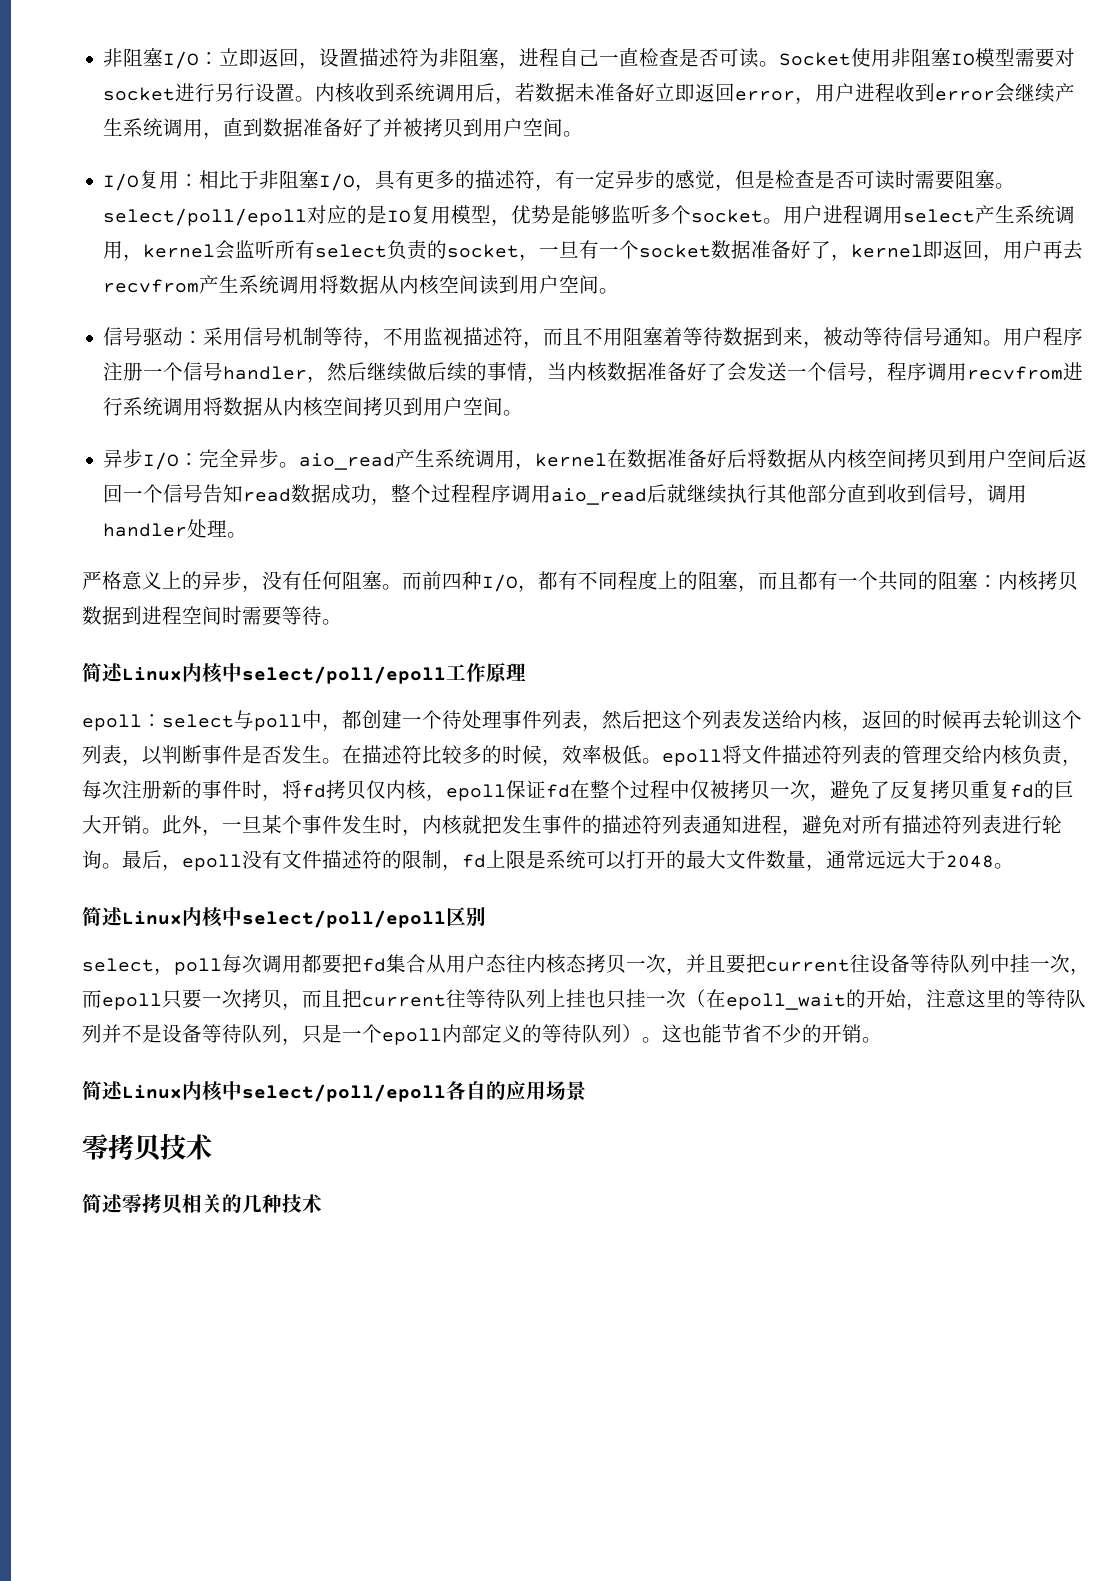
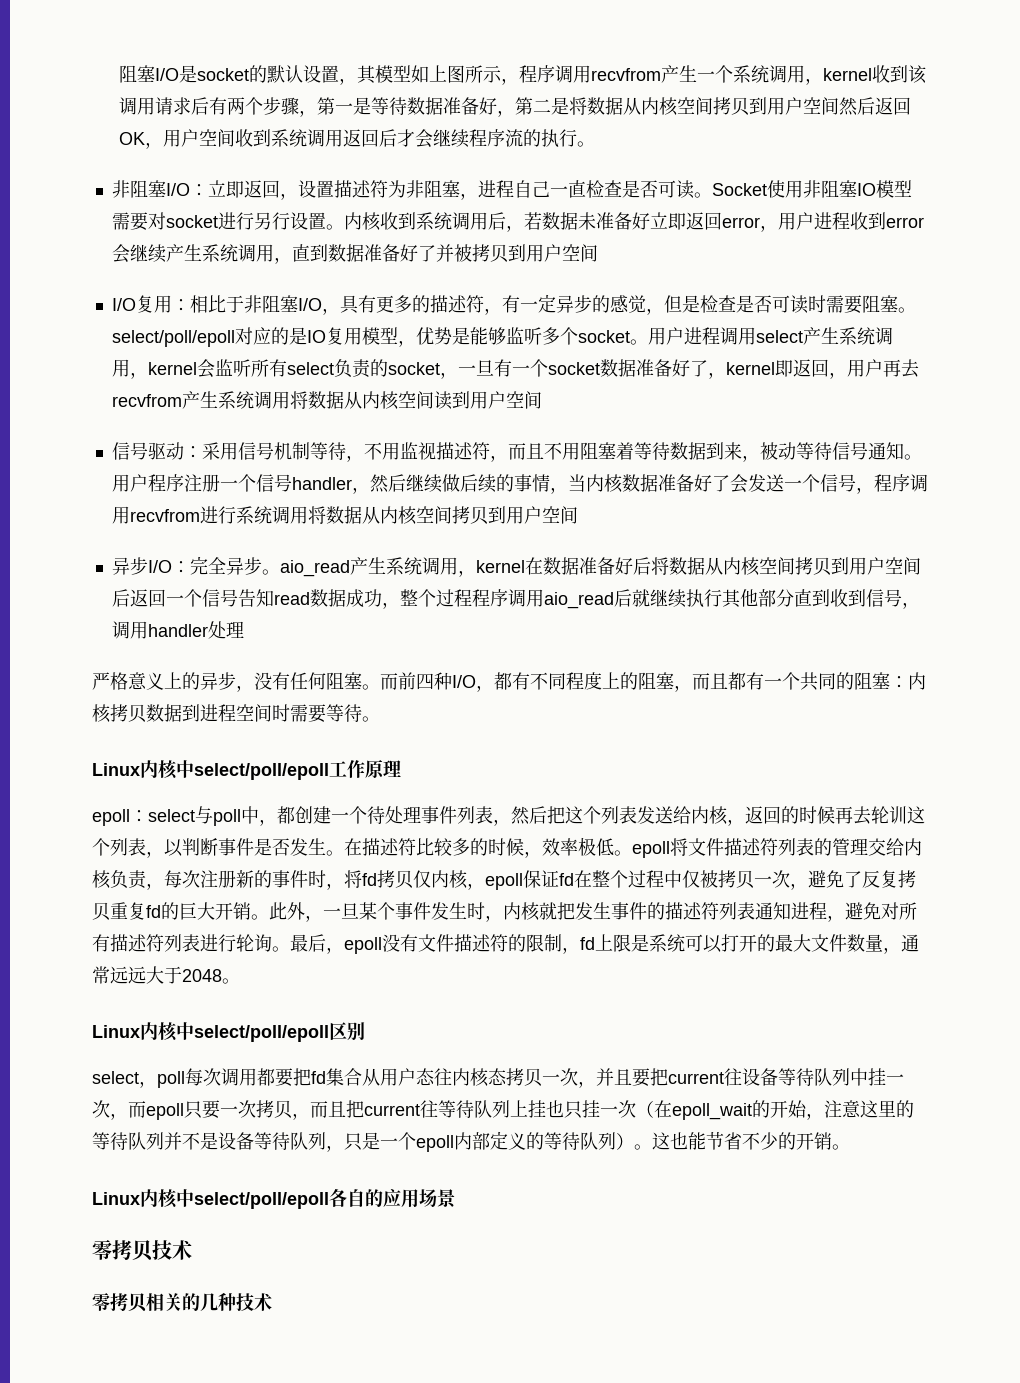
+ 阻塞I/O是socket的默认设置，其模型如上图所示，程序调用recvfrom产生一个系统调用，kernel收到该调用请求后有两个步骤，第一是等待数据准备好，第二是将数据从内核空间拷贝到用户空间然后返回OK，用户空间收到系统调用返回后才会继续程序流的执行。
- 内核收到系统调用后，若数据未准备好立即返回error，用户进程收到error会继续产生系统调用，直到数据准备好了并被拷贝到用户空间。
+ 内核收到系统调用后，若数据未准备好立即返回error，用户进程收到error会继续产生系统调用，直到数据准备好了并被拷贝到用户空间
- 用户进程调用select产生系统调用，kernel会监听所有select负责的socket，一旦有一个socket数据准备好了，kernel即返回，用户再去recvfrom产生系统调用将数据从内核空间读到用户空间。
+ 用户进程调用select产生系统调用，kernel会监听所有select负责的socket，一旦有一个socket数据准备好了，kernel即返回，用户再去recvfrom产生系统调用将数据从内核空间读到用户空间
- 用户程序注册一个信号handler，然后继续做后续的事情，当内核数据准备好了会发送一个信号，程序调用recvfrom进行系统调用将数据从内核空间拷贝到用户空间。
+ 用户程序注册一个信号handler，然后继续做后续的事情，当内核数据准备好了会发送一个信号，程序调用recvfrom进行系统调用将数据从内核空间拷贝到用户空间
- 异步I/O：完全异步。aio_read产生系统调用，kernel在数据准备好后将数据从内核空间拷贝到用户空间后返回一个信号告知read数据成功，整个过程程序调用aio_read后就继续执行其他部分直到收到信号，调用handler处理。
+ 异步I/O：完全异步。aio_read产生系统调用，kernel在数据准备好后将数据从内核空间拷贝到用户空间后返回一个信号告知read数据成功，整个过程程序调用aio_read后就继续执行其他部分直到收到信号，调用handler处理
- 简述Linux内核中select/poll/epoll工作原理
+ Linux内核中select/poll/epoll工作原理
- 简述Linux内核中select/poll/epoll区别
+ Linux内核中select/poll/epoll区别
- 简述Linux内核中select/poll/epoll各自的应用场景
+ Linux内核中select/poll/epoll各自的应用场景
- 简述零拷贝相关的几种技术
+ 零拷贝相关的几种技术

